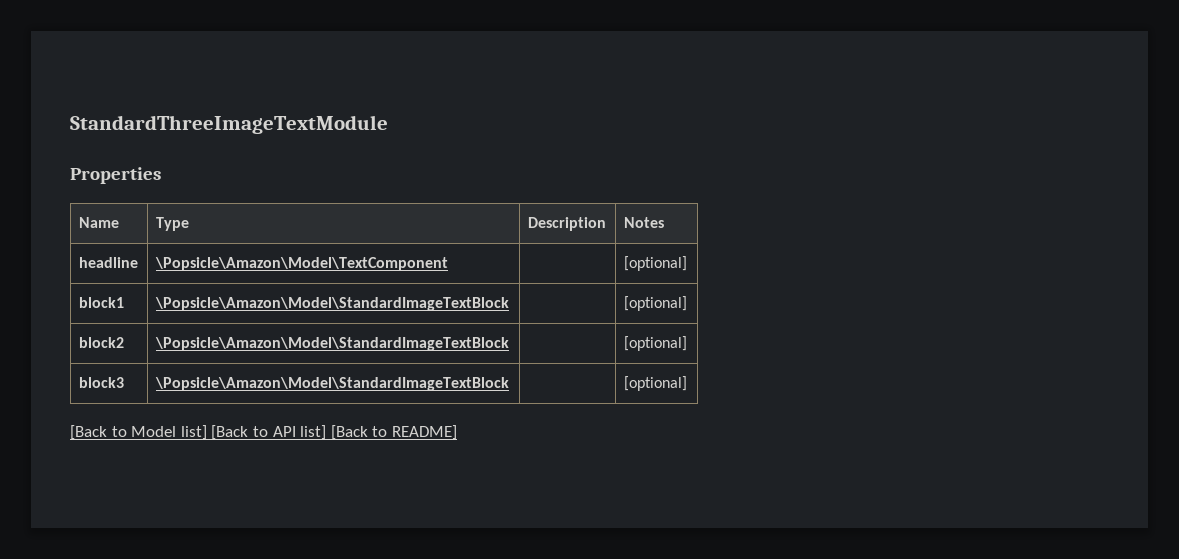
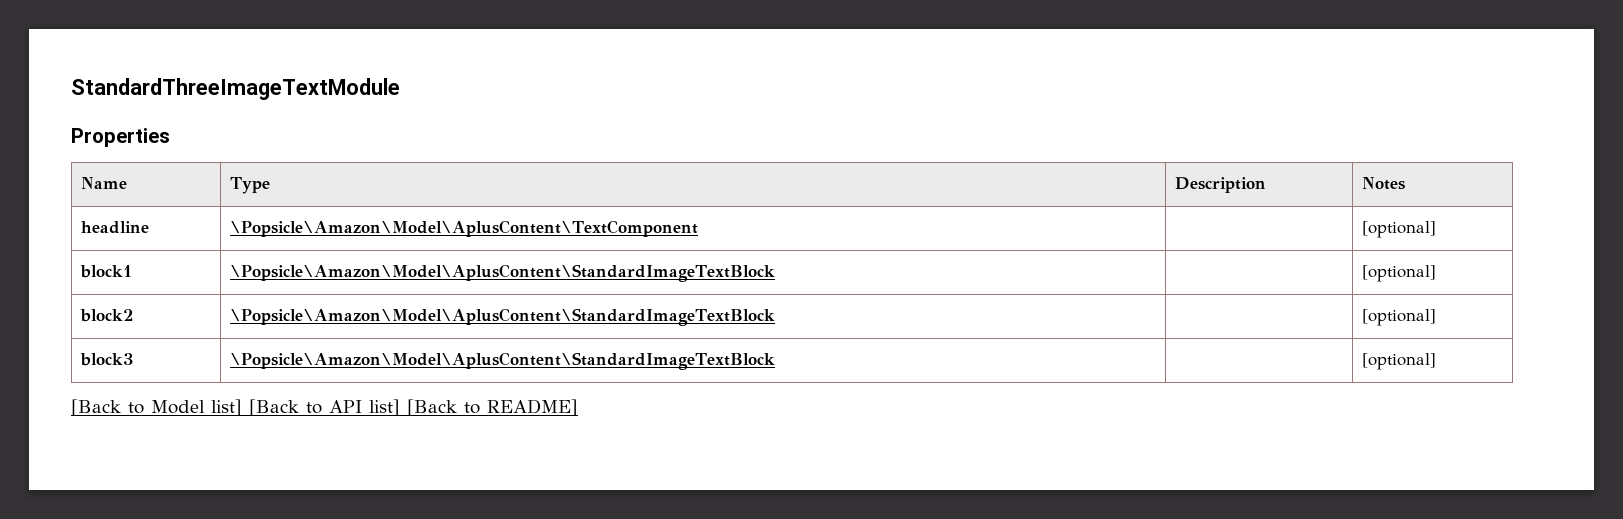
- headline | \Popsicle\Amazon\Model\TextComponent | | [optional]
+ headline | \Popsicle\Amazon\Model\AplusContent\TextComponent | | [optional]
- block1 | \Popsicle\Amazon\Model\StandardImageTextBlock | | [optional]
+ block1 | \Popsicle\Amazon\Model\AplusContent\StandardImageTextBlock | | [optional]
- block2 | \Popsicle\Amazon\Model\StandardImageTextBlock | | [optional]
+ block2 | \Popsicle\Amazon\Model\AplusContent\StandardImageTextBlock | | [optional]
- block3 | \Popsicle\Amazon\Model\StandardImageTextBlock | | [optional]
+ block3 | \Popsicle\Amazon\Model\AplusContent\StandardImageTextBlock | | [optional]

